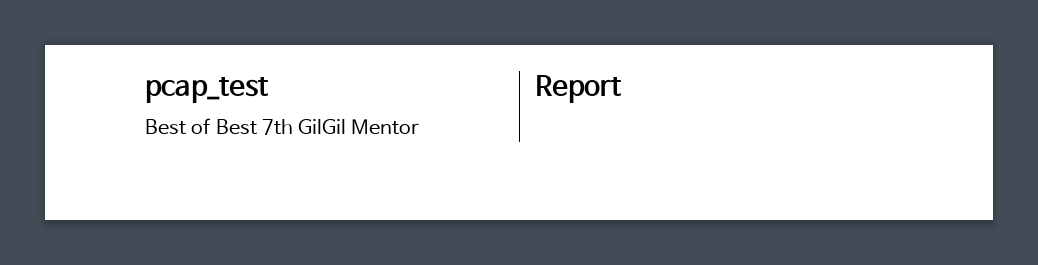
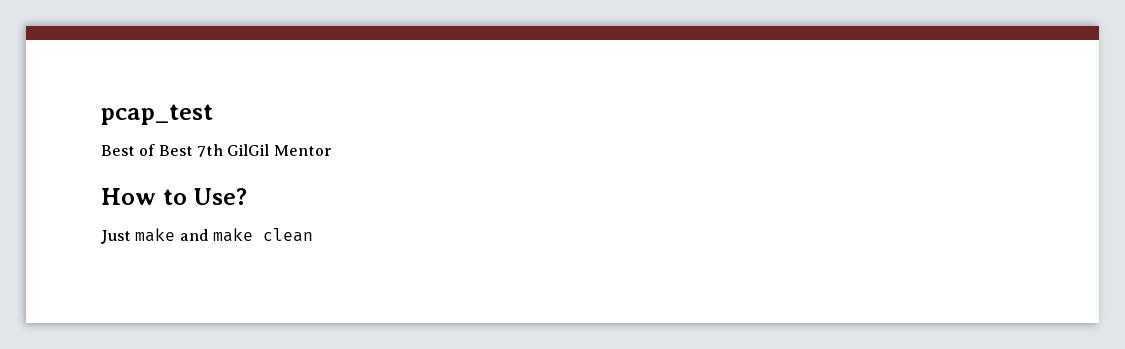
- Report
+ How to Use?
+ Just make and make clean

